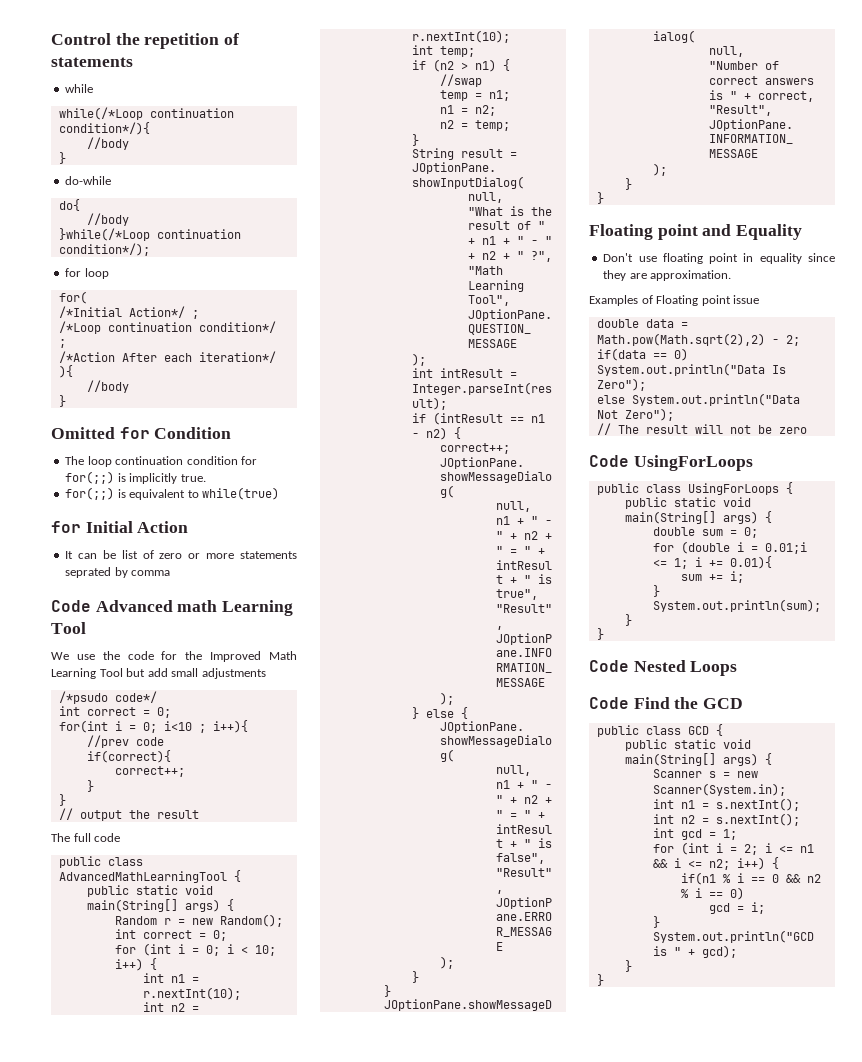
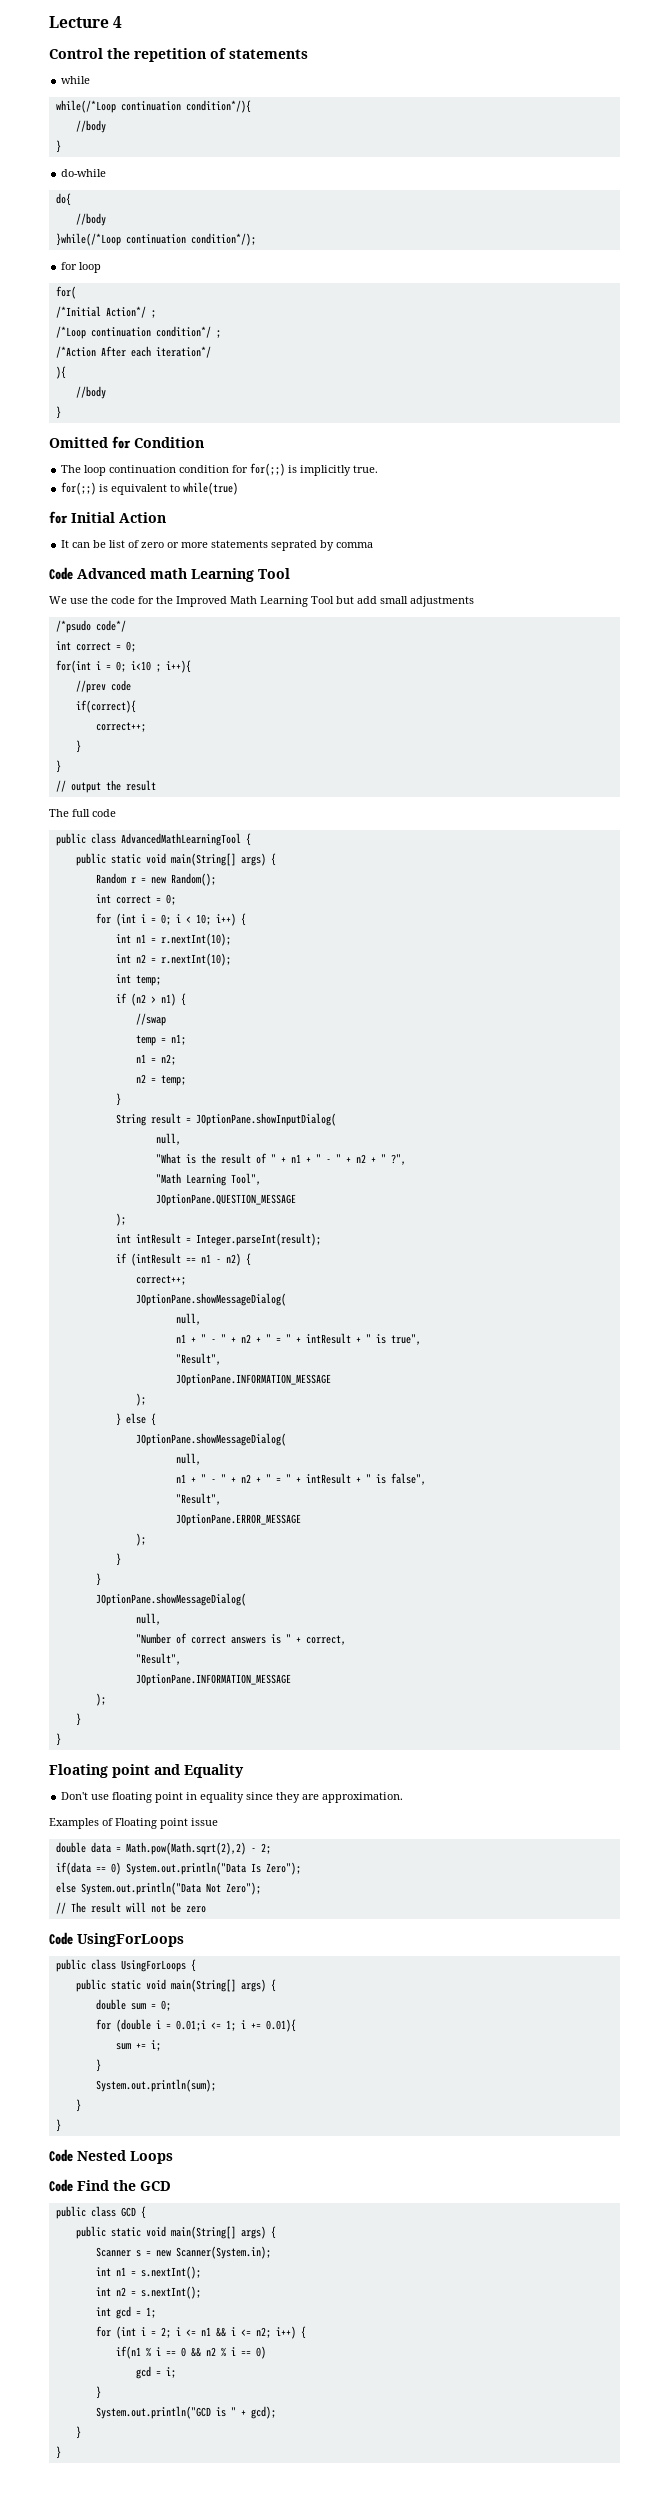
+ Lecture 4

